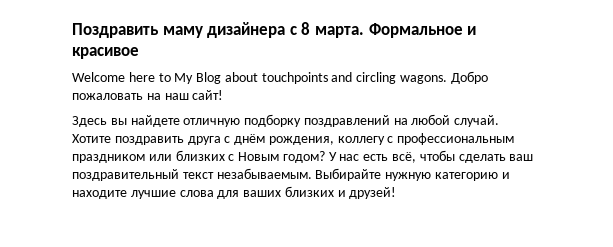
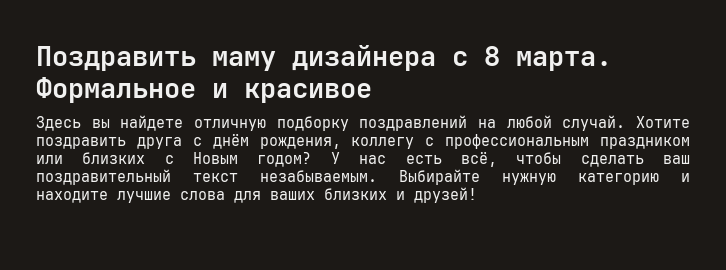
- Welcome here to My Blog about touchpoints and circling wagons. Добро пожаловать на наш сайт!

